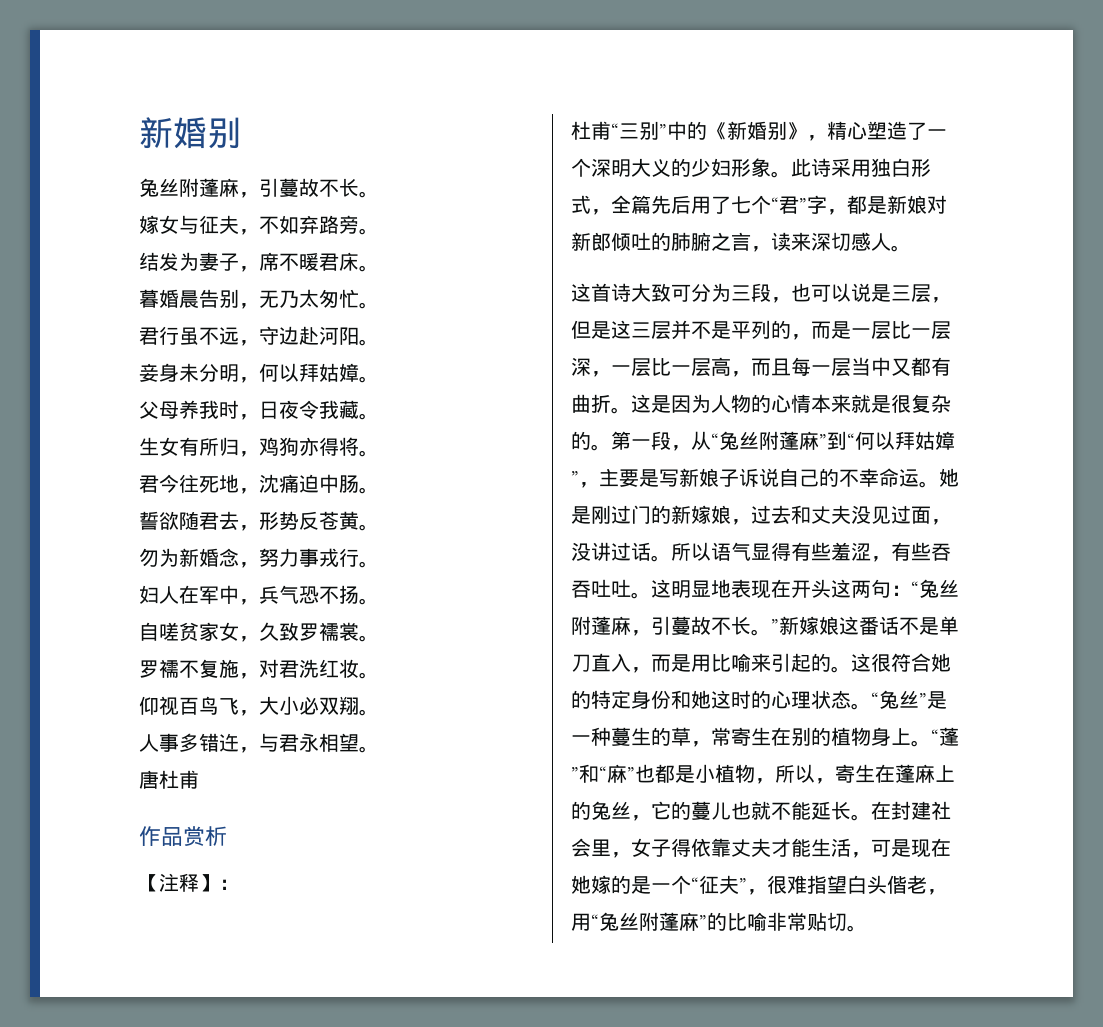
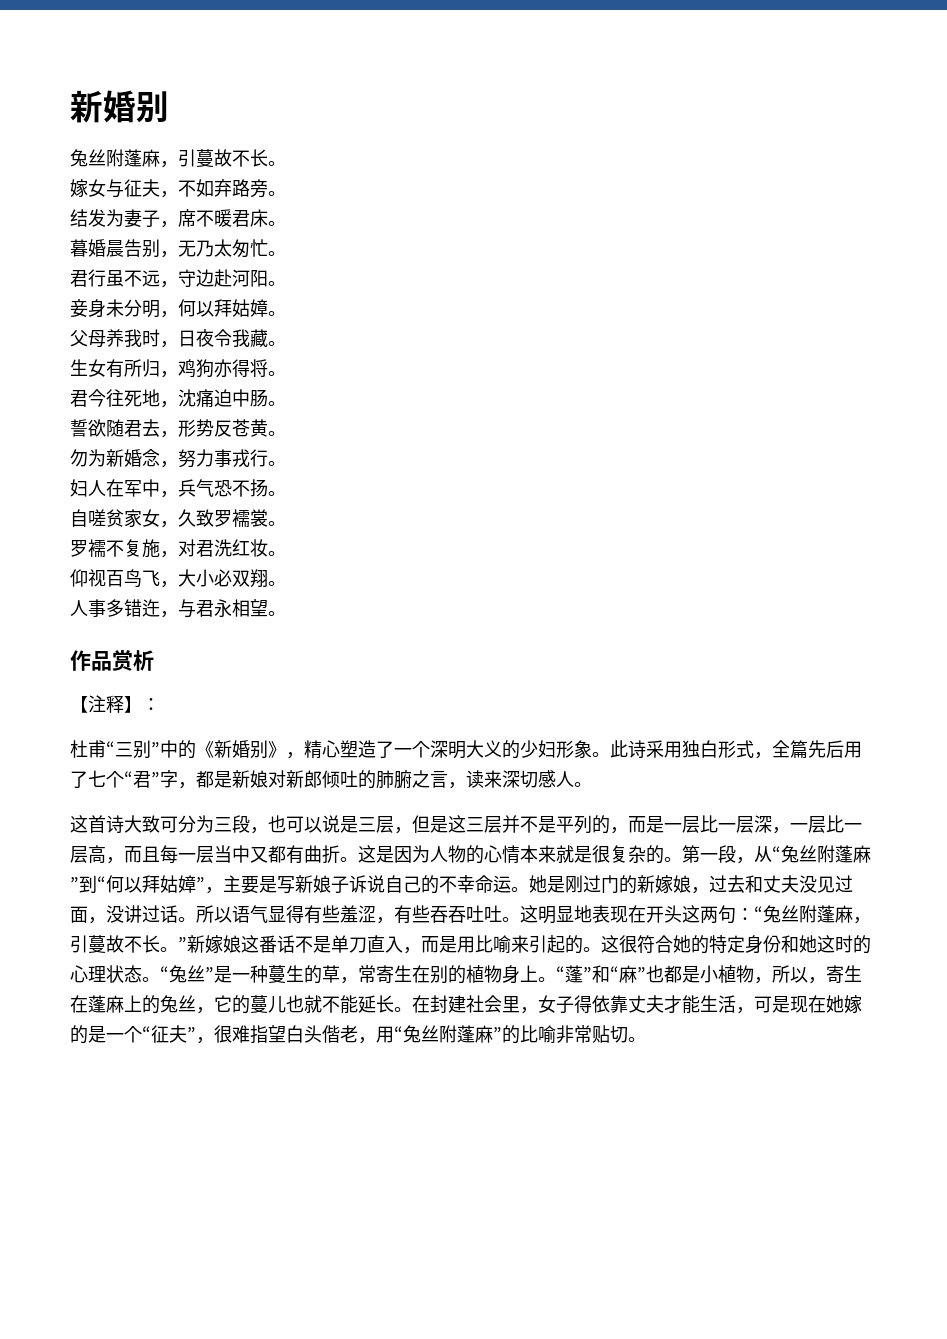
- 唐杜甫

